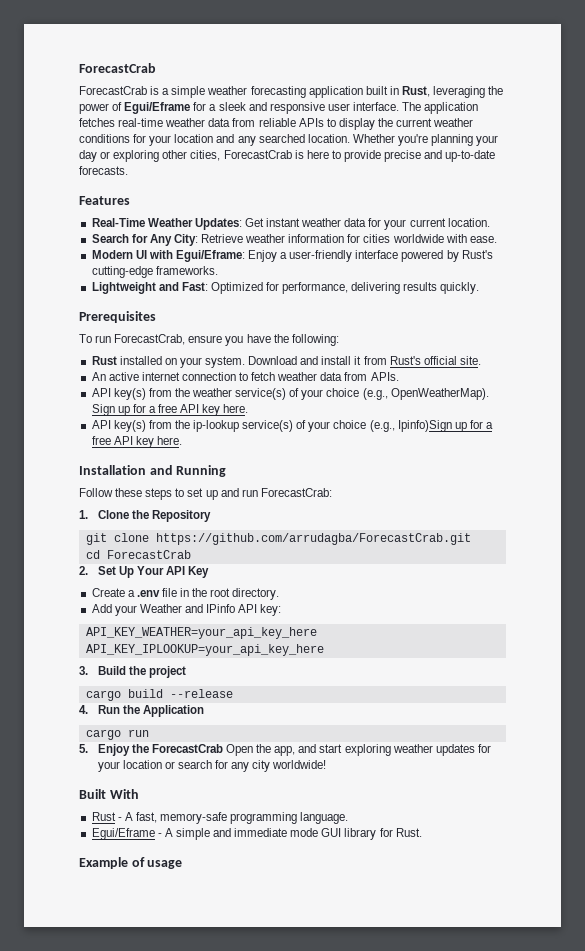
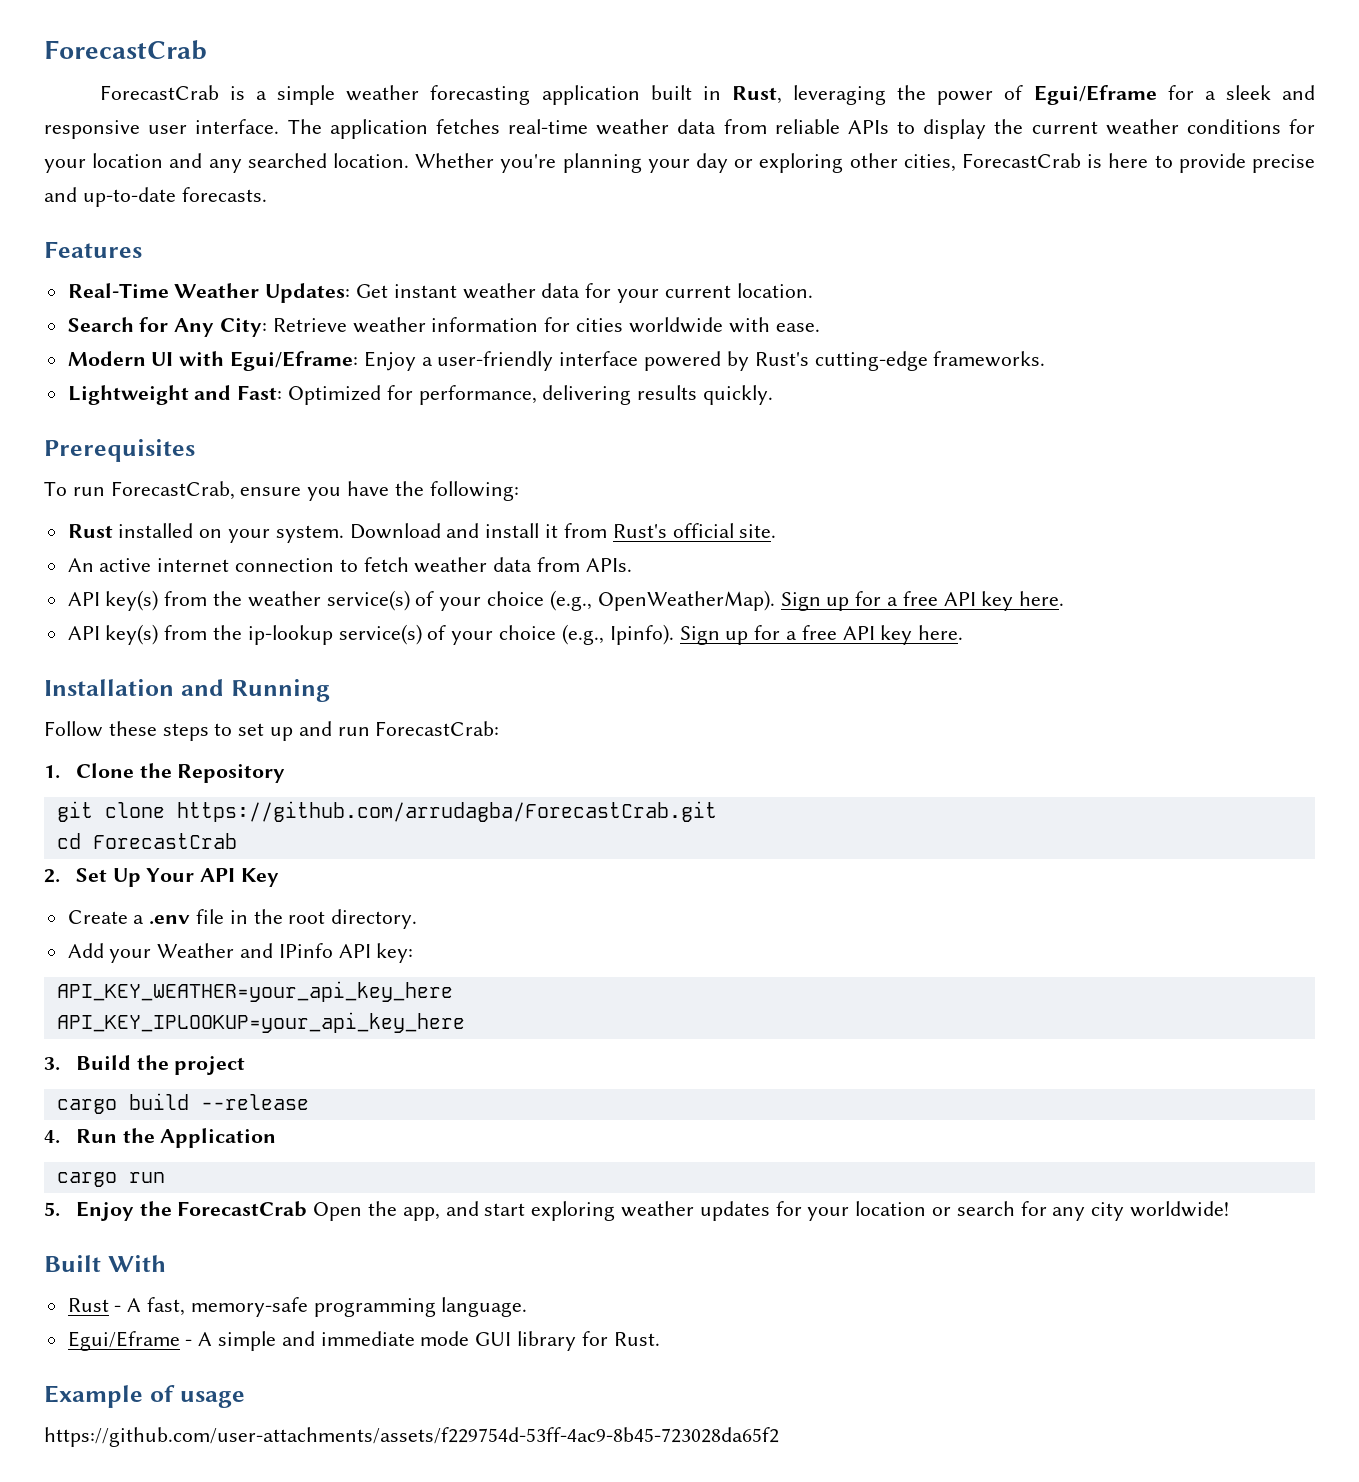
- API key(s) from the ip-lookup service(s) of your choice (e.g., Ipinfo)Sign up for a free API key here.
+ API key(s) from the ip-lookup service(s) of your choice (e.g., Ipinfo). Sign up for a free API key here.
+ https://github.com/user-attachments/assets/f229754d-53ff-4ac9-8b45-723028da65f2

